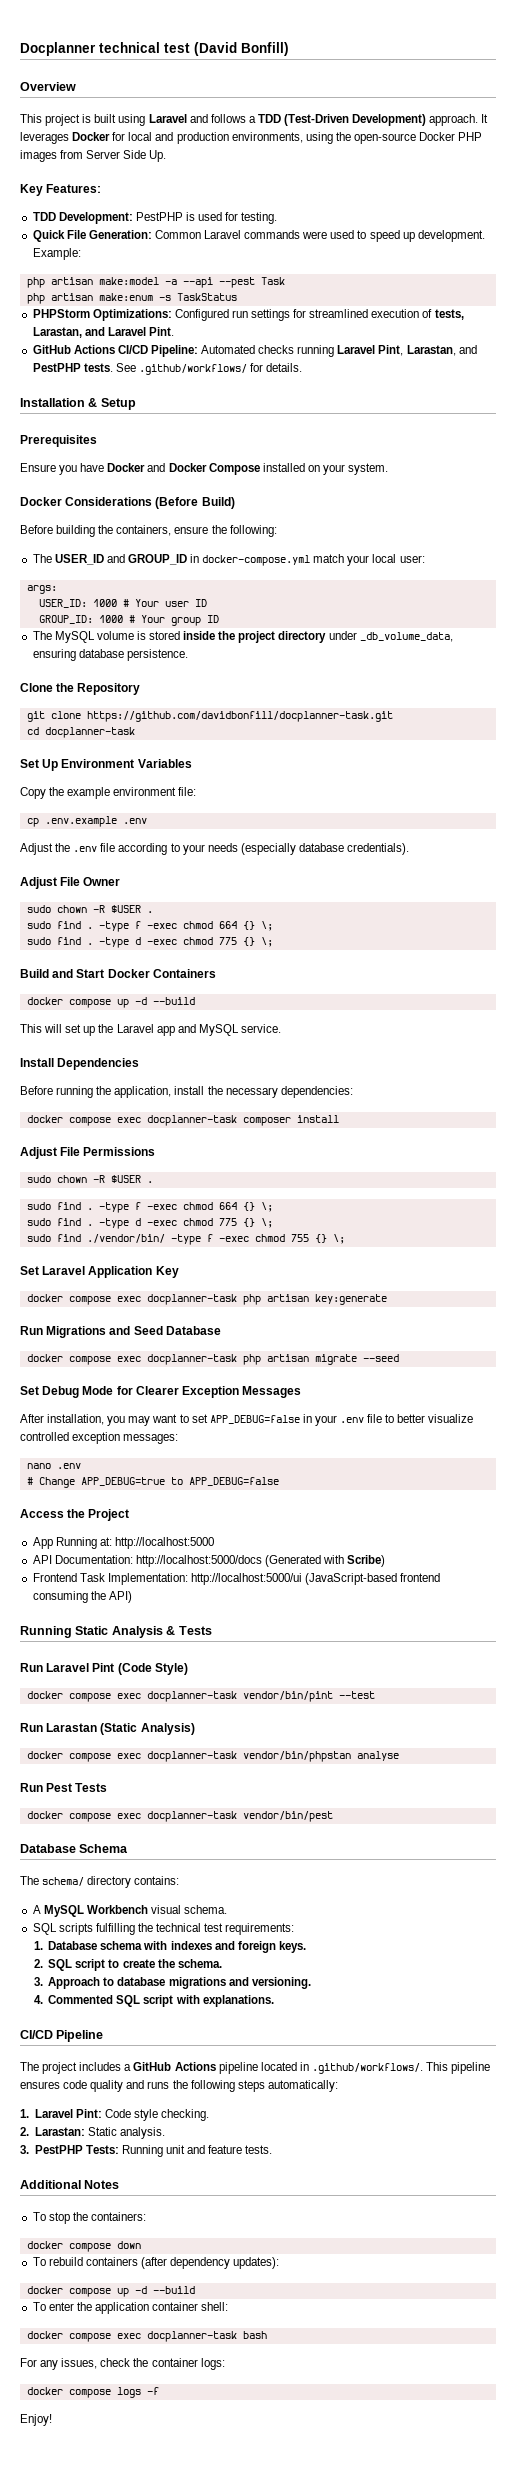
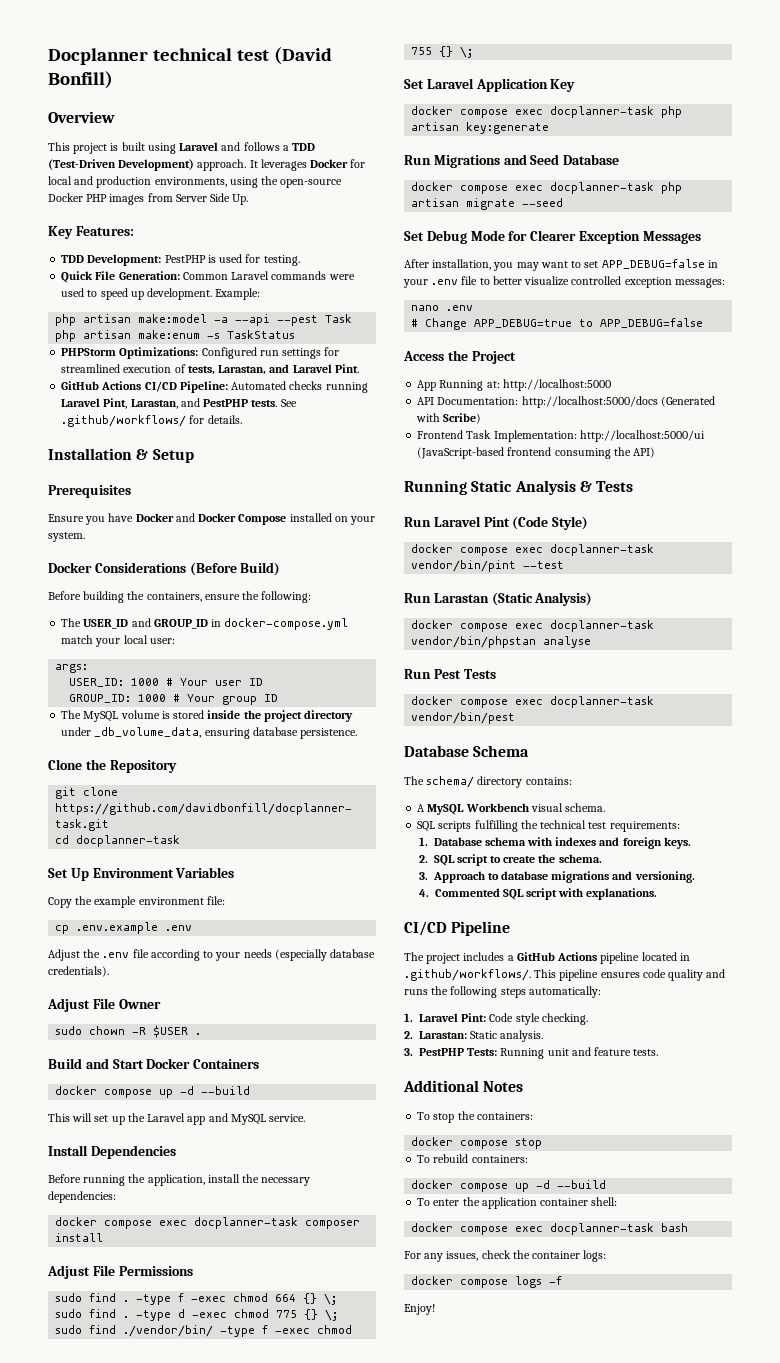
  Adjust File Owner
  sudo chown -R $USER .
- sudo find . -type f -exec chmod 664 {} \;
- sudo find . -type d -exec chmod 775 {} \;
  Adjust File Permissions
- sudo chown -R $USER .
- docker compose down
+ docker compose stop
- To rebuild containers (after dependency updates):
+ To rebuild containers:

